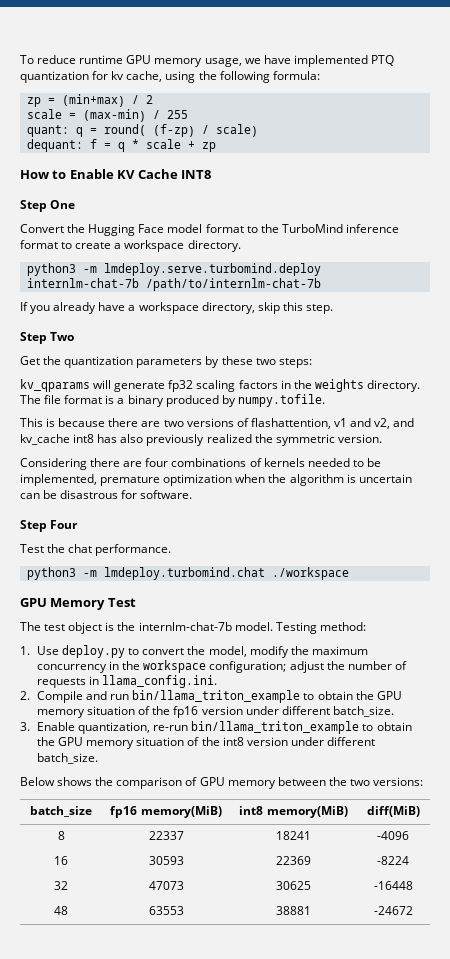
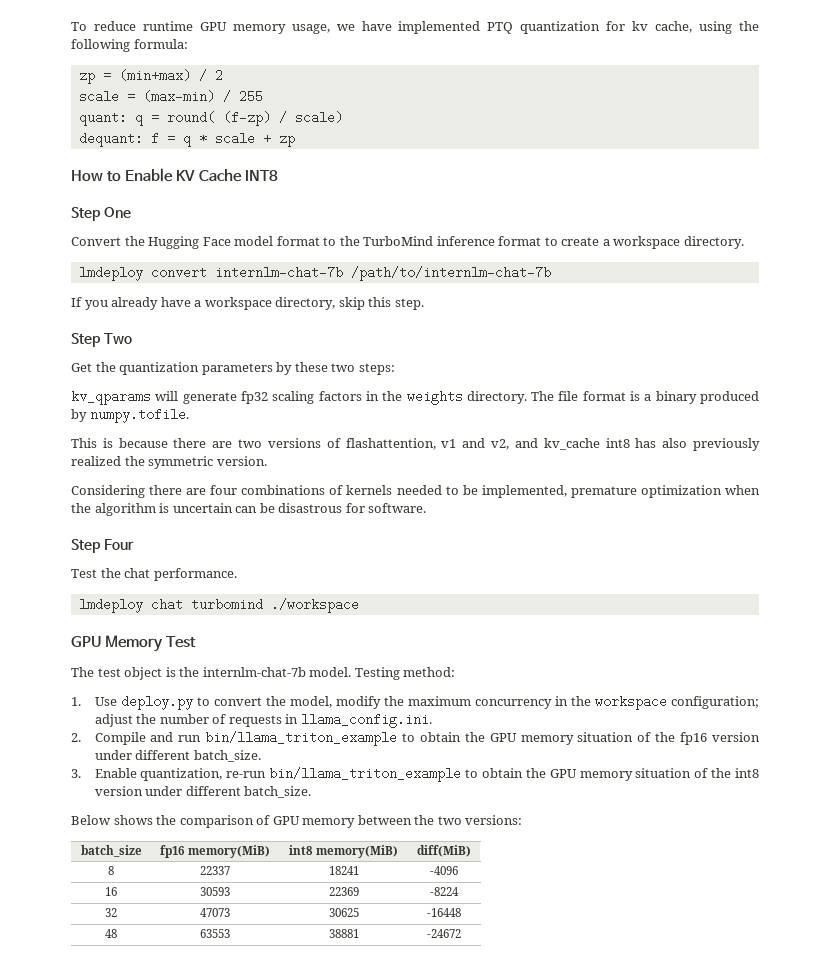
- python3 -m lmdeploy.serve.turbomind.deploy internlm-chat-7b /path/to/internlm-chat-7b
+ lmdeploy convert internlm-chat-7b /path/to/internlm-chat-7b
- python3 -m lmdeploy.turbomind.chat ./workspace
+ lmdeploy chat turbomind ./workspace

